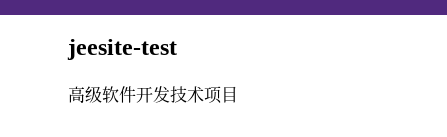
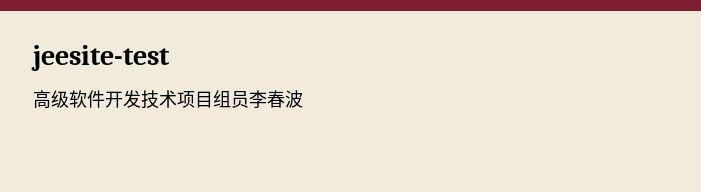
- 高级软件开发技术项目
+ 高级软件开发技术项目组员李春波

